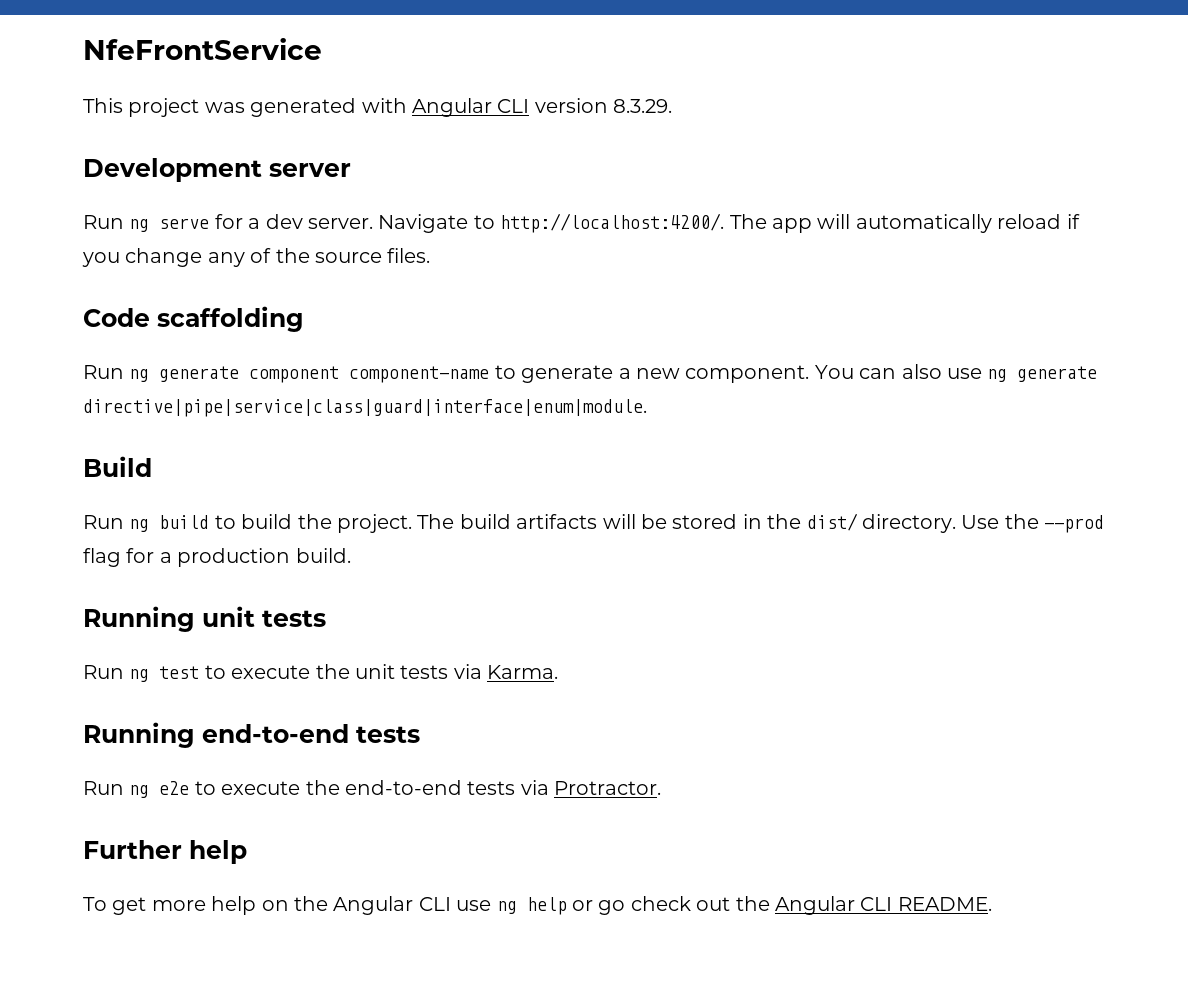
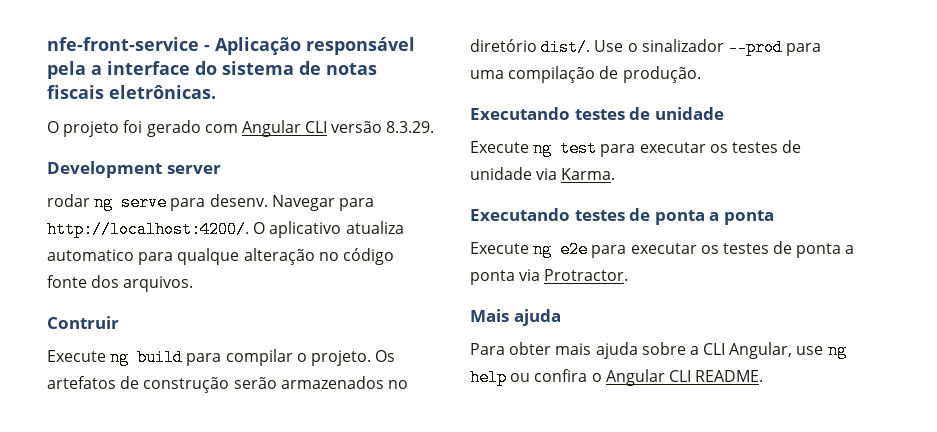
- NfeFrontService
- This project was generated with Angular CLI version 8.3.29.
+ nfe-front-service - Aplicação responsável pela a interface do sistema de notas fiscais eletrônicas.
+ O projeto foi gerado com Angular CLI versão 8.3.29.
- Run ng serve for a dev server. Navigate to http://localhost:4200/. The app will automatically reload if you change any of the source files.
- Code scaffolding
- Run ng generate component component-name to generate a new component. You can also use ng generate directive|pipe|service|class|guard|interface|enum|module.
- Build
- Run ng build to build the project. The build artifacts will be stored in the dist/ directory. Use the --prod flag for a production build.
- Running unit tests
- Run ng test to execute the unit tests via Karma.
- Running end-to-end tests
- Run ng e2e to execute the end-to-end tests via Protractor.
- Further help
- To get more help on the Angular CLI use ng help or go check out the Angular CLI README.
+ rodar ng serve para desenv. Navegar para http://localhost:4200/. O aplicativo atualiza automatico para qualque alteração no código fonte dos arquivos.
+ Contruir
+ Execute ng build para compilar o projeto. Os artefatos de construção serão armazenados no diretório dist/. Use o sinalizador --prod para uma compilação de produção.
+ Executando testes de unidade
+ Execute ng test para executar os testes de unidade via Karma.
+ Executando testes de ponta a ponta
+ Execute ng e2e para executar os testes de ponta a ponta via Protractor.
+ Mais ajuda
+ Para obter mais ajuda sobre a CLI Angular, use ng help ou confira o Angular CLI README.

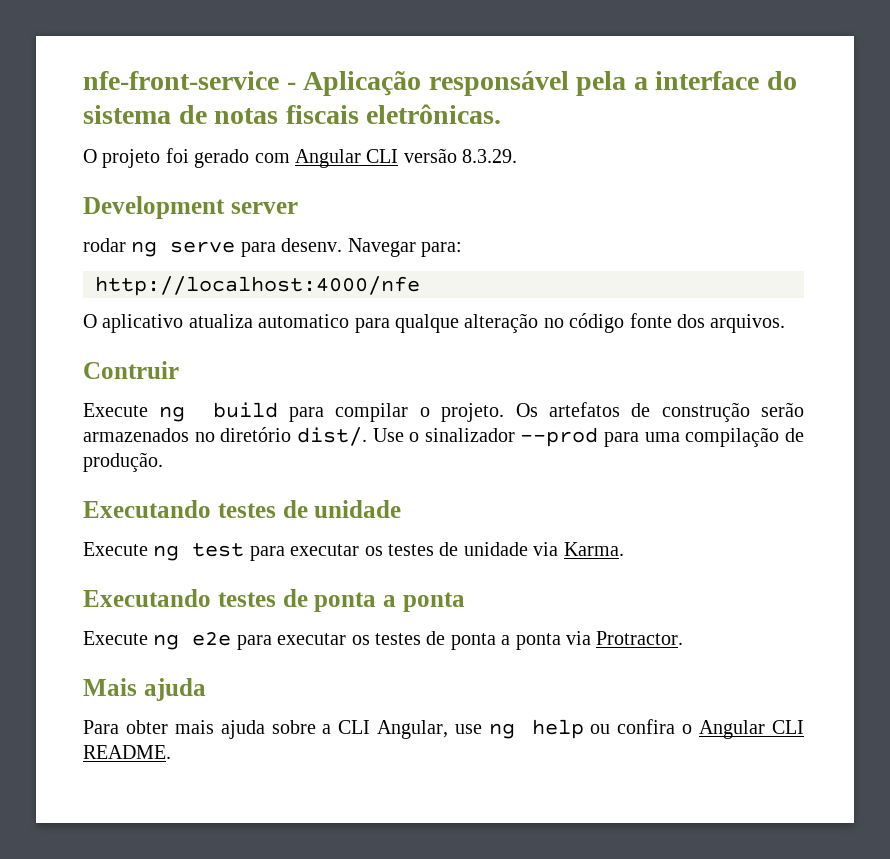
- Navegar para http://localhost:4200/. O aplicativo atualiza automatico para qualque alteração no código fonte dos arquivos.
+ Navegar para:
+ http://localhost:4000/nfe
+ O aplicativo atualiza automatico para qualque alteração no código fonte dos arquivos.

